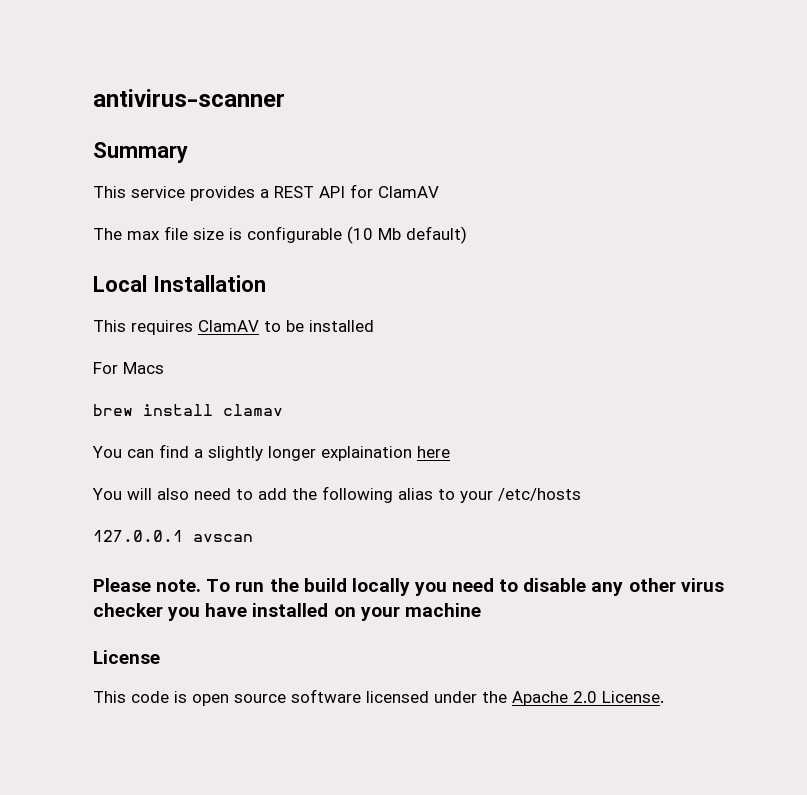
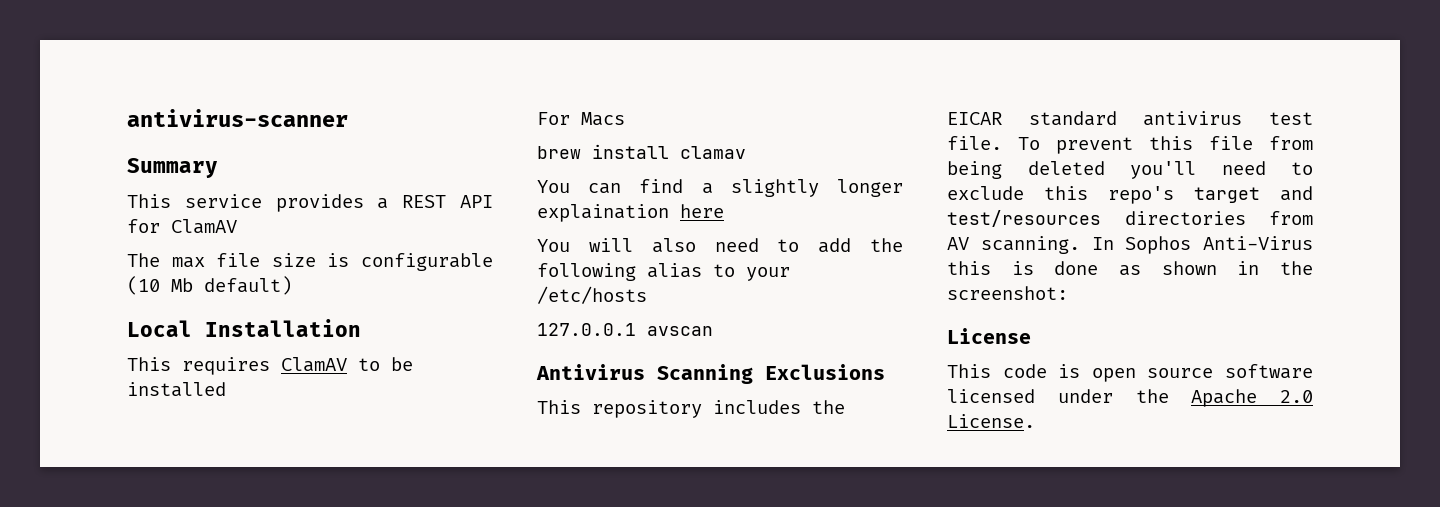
- Please note. To run the build locally you need to disable any other virus checker you have installed on your machine
+ Antivirus Scanning Exclusions
+ This repository includes the EICAR standard antivirus test file. To prevent this file from being deleted you'll need to exclude this repo's target and test/resources directories from AV scanning. In Sophos Anti-Virus this is done as shown in the screenshot:

